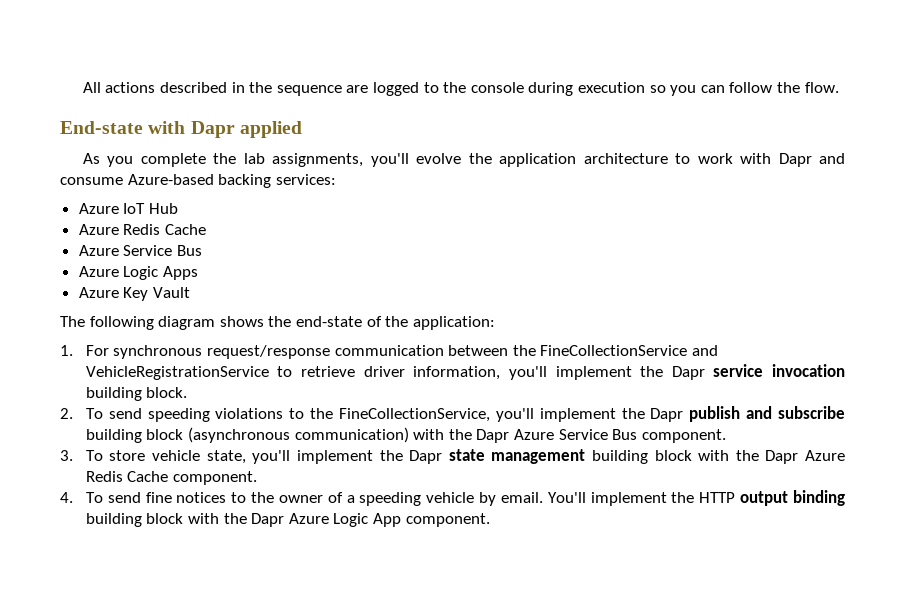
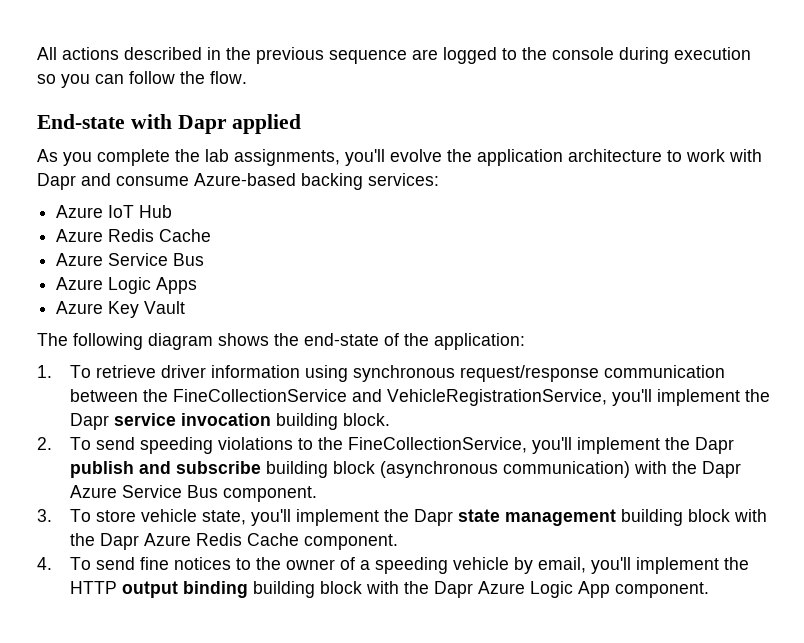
- All actions described in the sequence are logged to the console during execution so you can follow the flow.
+ All actions described in the previous sequence are logged to the console during execution so you can follow the flow.
- 1. For synchronous request/response communication between the FineCollectionService and VehicleRegistrationService to retrieve driver information, you'll implement the Dapr service invocation building block.
+ 1. To retrieve driver information using synchronous request/response communication between the FineCollectionService and VehicleRegistrationService, you'll implement the Dapr service invocation building block.
- 4. To send fine notices to the owner of a speeding vehicle by email. You'll implement the HTTP output binding building block with the Dapr Azure Logic App component.
+ 4. To send fine notices to the owner of a speeding vehicle by email, you'll implement the HTTP output binding building block with the Dapr Azure Logic App component.

